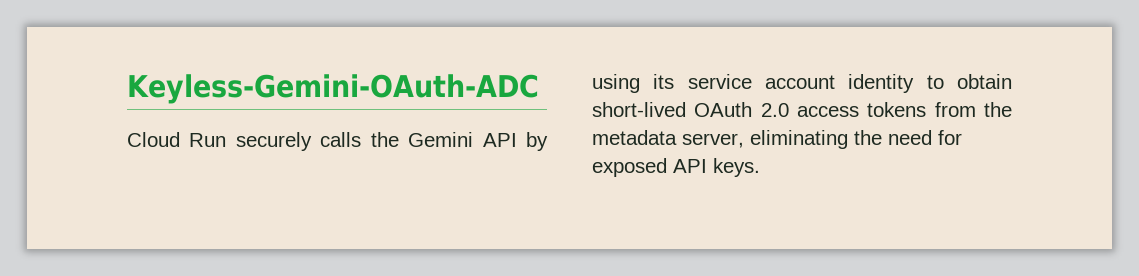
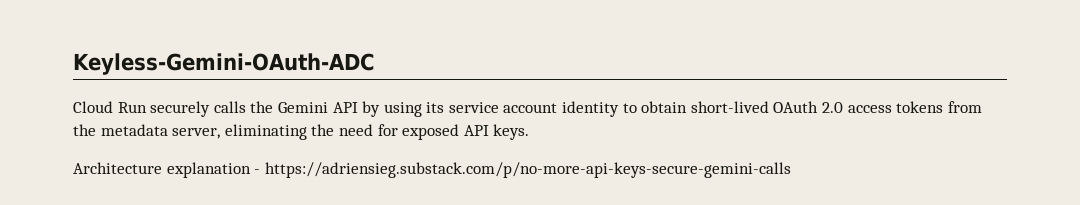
+ Architecture explanation - https://adriensieg.substack.com/p/no-more-api-keys-secure-gemini-calls

